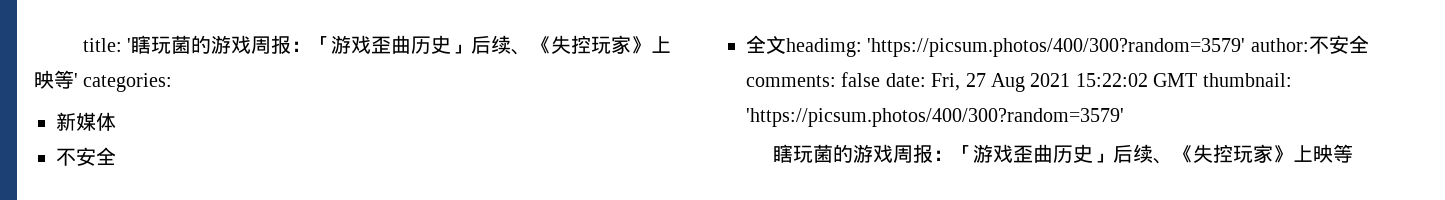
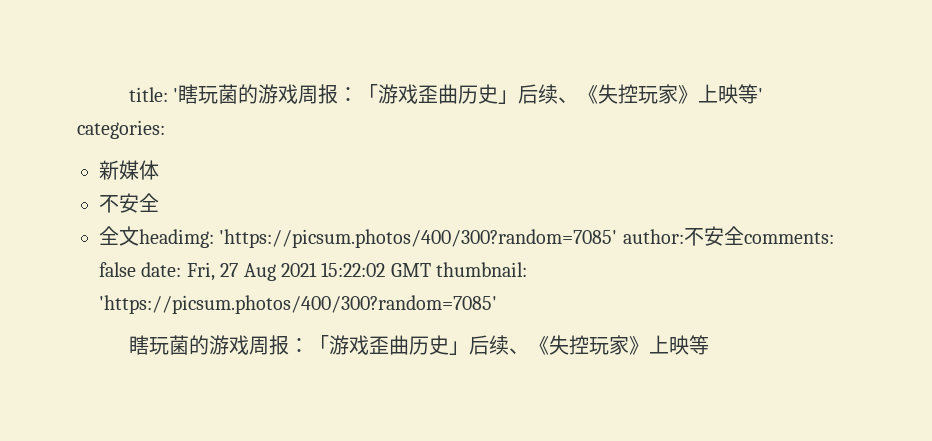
- 全文headimg: 'https://picsum.photos/400/300?random=3579' author:不安全comments: false date: Fri, 27 Aug 2021 15:22:02 GMT thumbnail: 'https://picsum.photos/400/300?random=3579'
+ 全文headimg: 'https://picsum.photos/400/300?random=7085' author:不安全comments: false date: Fri, 27 Aug 2021 15:22:02 GMT thumbnail: 'https://picsum.photos/400/300?random=7085'

